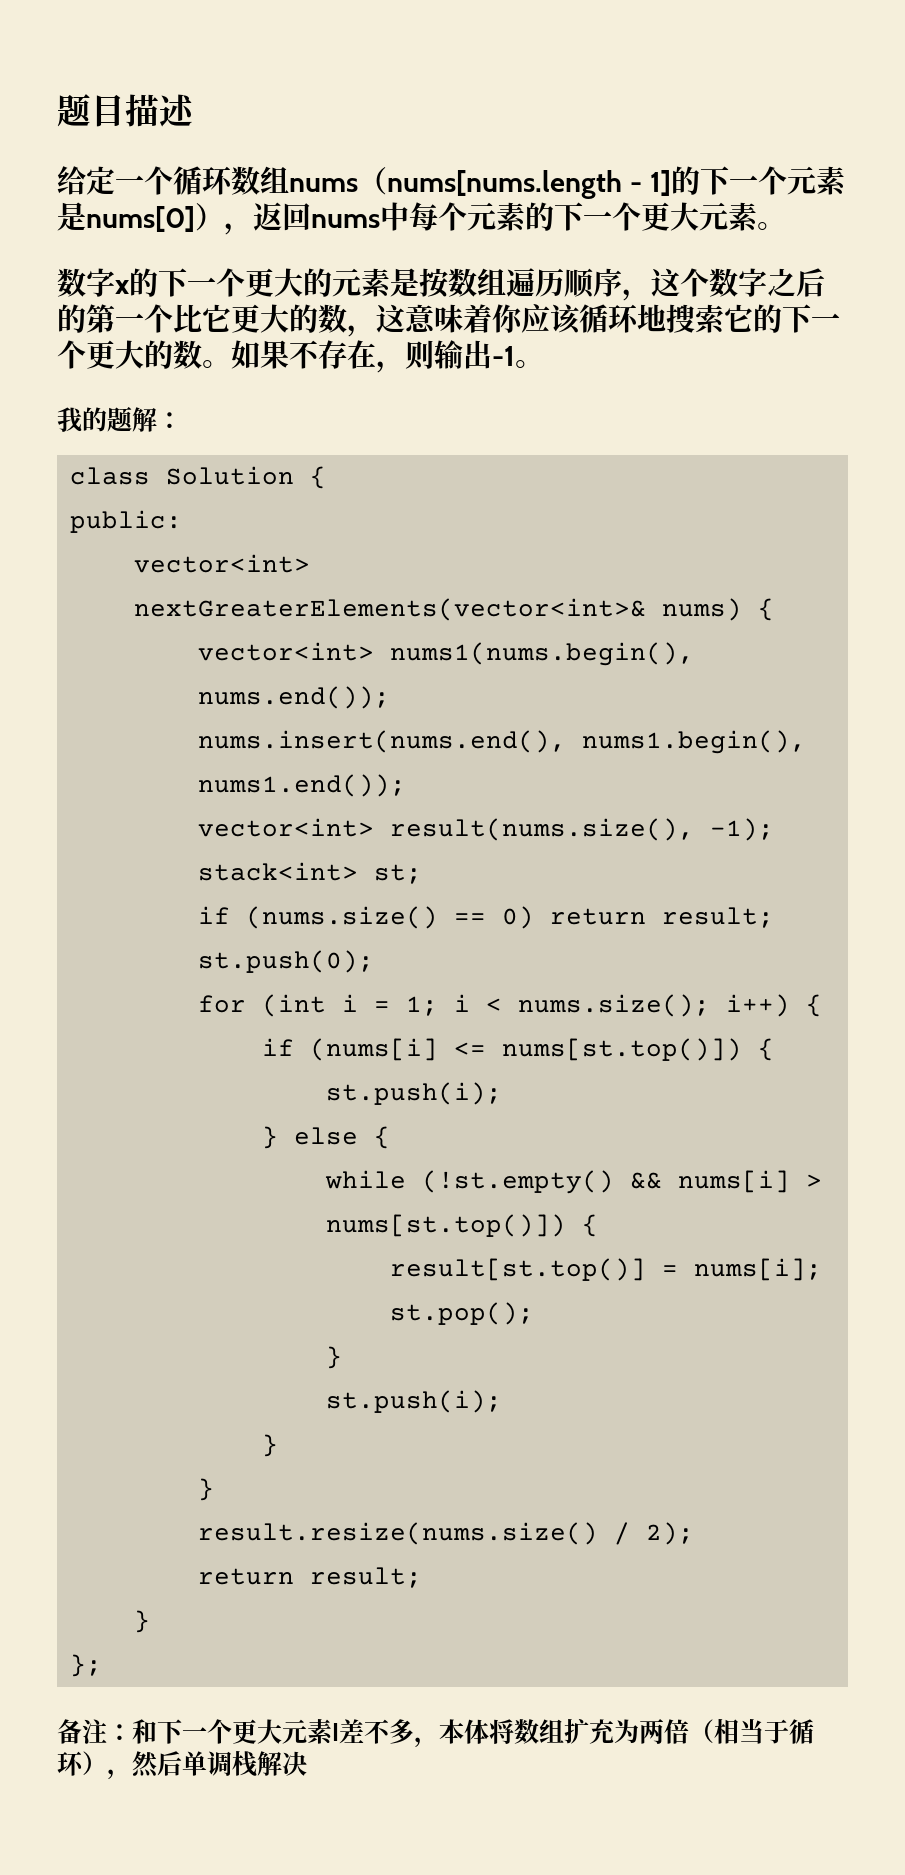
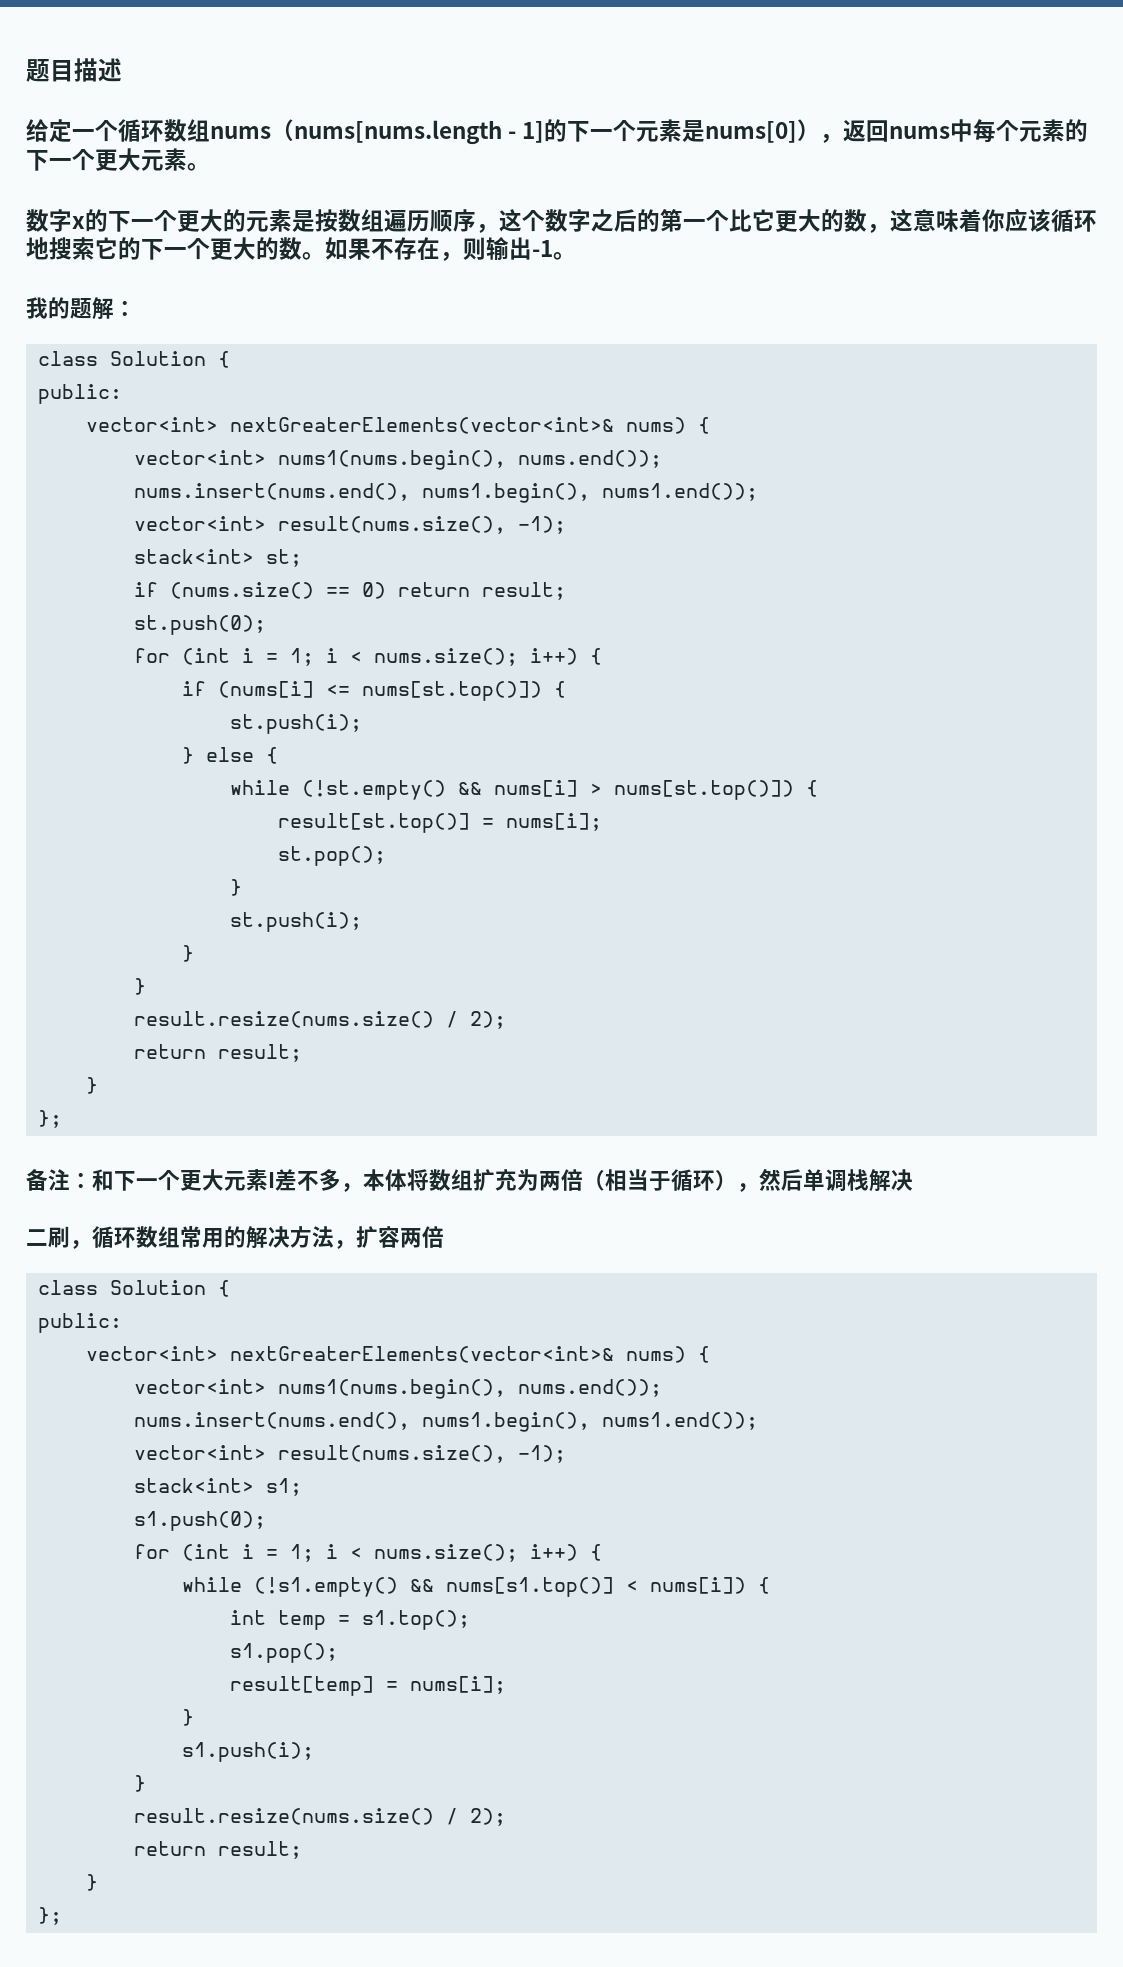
+ 二刷，循环数组常用的解决方法，扩容两倍
+ class Solution {
+ public:
+ vector<int> nextGreaterElements(vector<int>& nums) {
+ vector<int> nums1(nums.begin(), nums.end());
+ nums.insert(nums.end(), nums1.begin(), nums1.end());
+ vector<int> result(nums.size(), -1);
+ stack<int> s1;
+ s1.push(0);
+ for (int i = 1; i < nums.size(); i++) {
+ while (!s1.empty() && nums[s1.top()] < nums[i]) {
+ int temp = s1.top();
+ s1.pop();
+ result[temp] = nums[i];
+ }
+ s1.push(i);
+ }
+ result.resize(nums.size() / 2);
+ return result;
+ }
+ };

